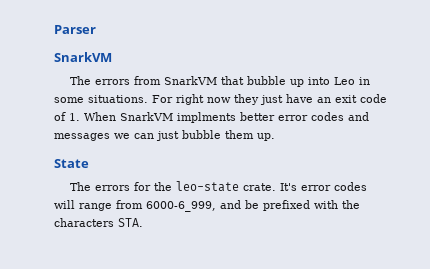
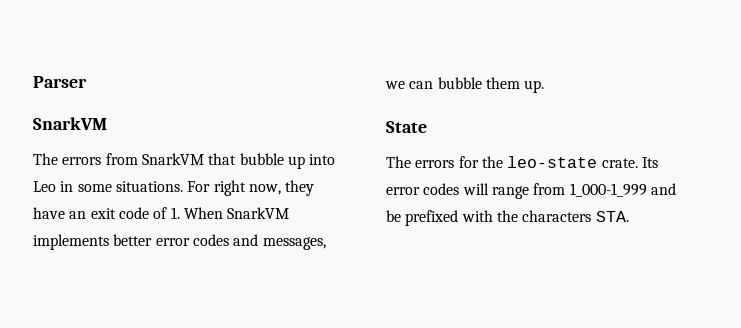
- For right now they just have an exit code of 1. When SnarkVM implments better error codes and messages we can just bubble them up.
+ For right now, they have an exit code of 1. When SnarkVM implements better error codes and messages, we can bubble them up.
- It's error codes will range from 6000-6_999, and be prefixed with the characters STA.
+ Its error codes will range from 1_000-1_999 and be prefixed with the characters STA.

